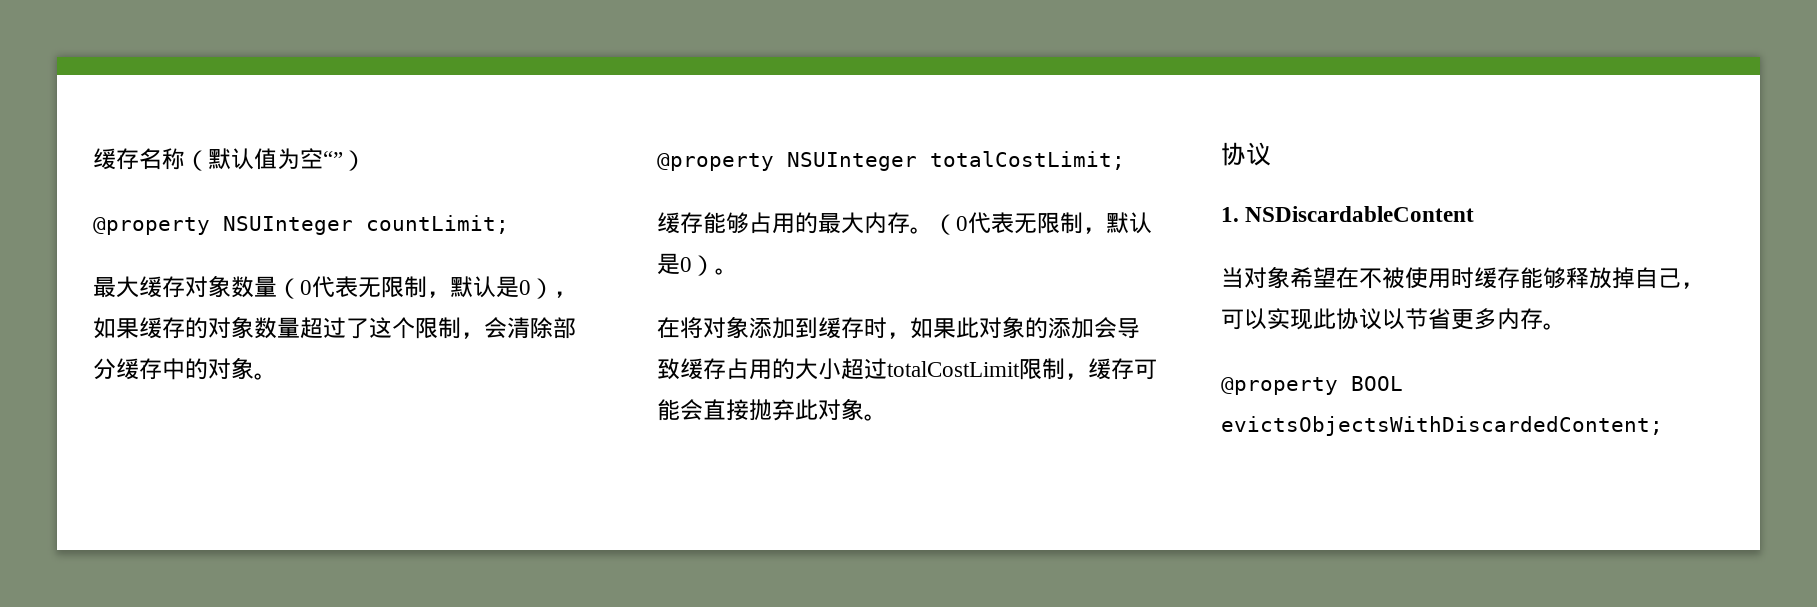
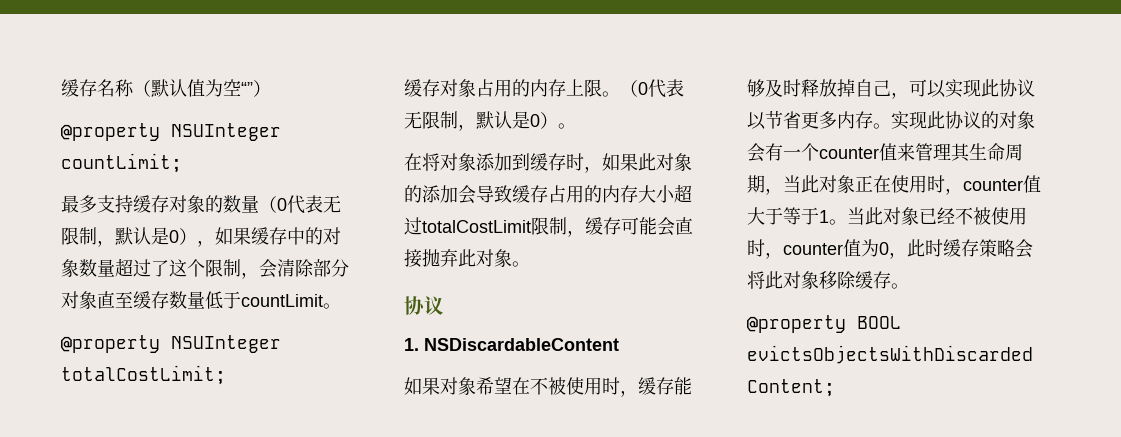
- 最大缓存对象数量（0代表无限制，默认是0），如果缓存的对象数量超过了这个限制，会清除部分缓存中的对象。
+ 最多支持缓存对象的数量（0代表无限制，默认是0），如果缓存中的对象数量超过了这个限制，会清除部分对象直至缓存数量低于countLimit。
- 缓存能够占用的最大内存。
+ 缓存对象占用的内存上限。
- 在将对象添加到缓存时，如果此对象的添加会导致缓存占用的大小超过totalCostLimit限制，缓存可能会直接抛弃此对象。
+ 在将对象添加到缓存时，如果此对象的添加会导致缓存占用的内存大小超过totalCostLimit限制，缓存可能会直接抛弃此对象。
- 当对象希望在不被使用时缓存能够释放掉自己，可以实现此协议以节省更多内存。
+ 如果对象希望在不被使用时，缓存能够及时释放掉自己，可以实现此协议以节省更多内存。实现此协议的对象会有一个counter值来管理其生命周期，当此对象正在使用时，counter值大于等于1。当此对象已经不被使用时，counter值为0，此时缓存策略会将此对象移除缓存。

